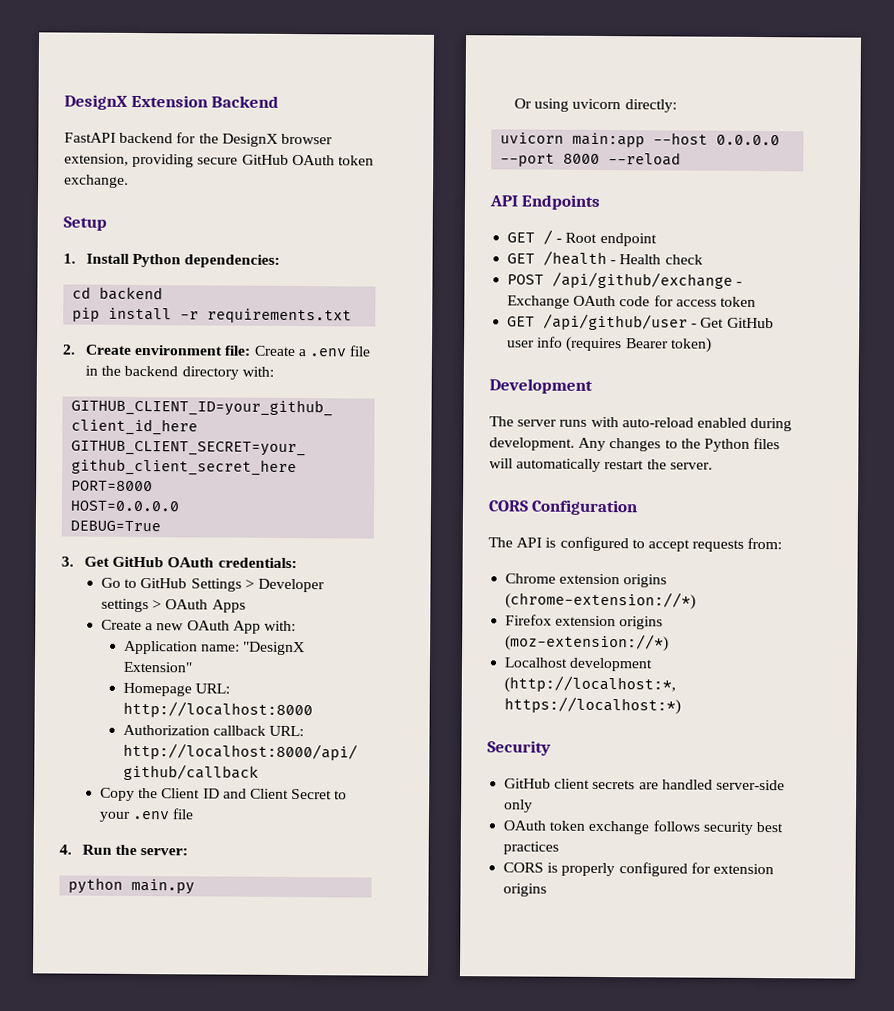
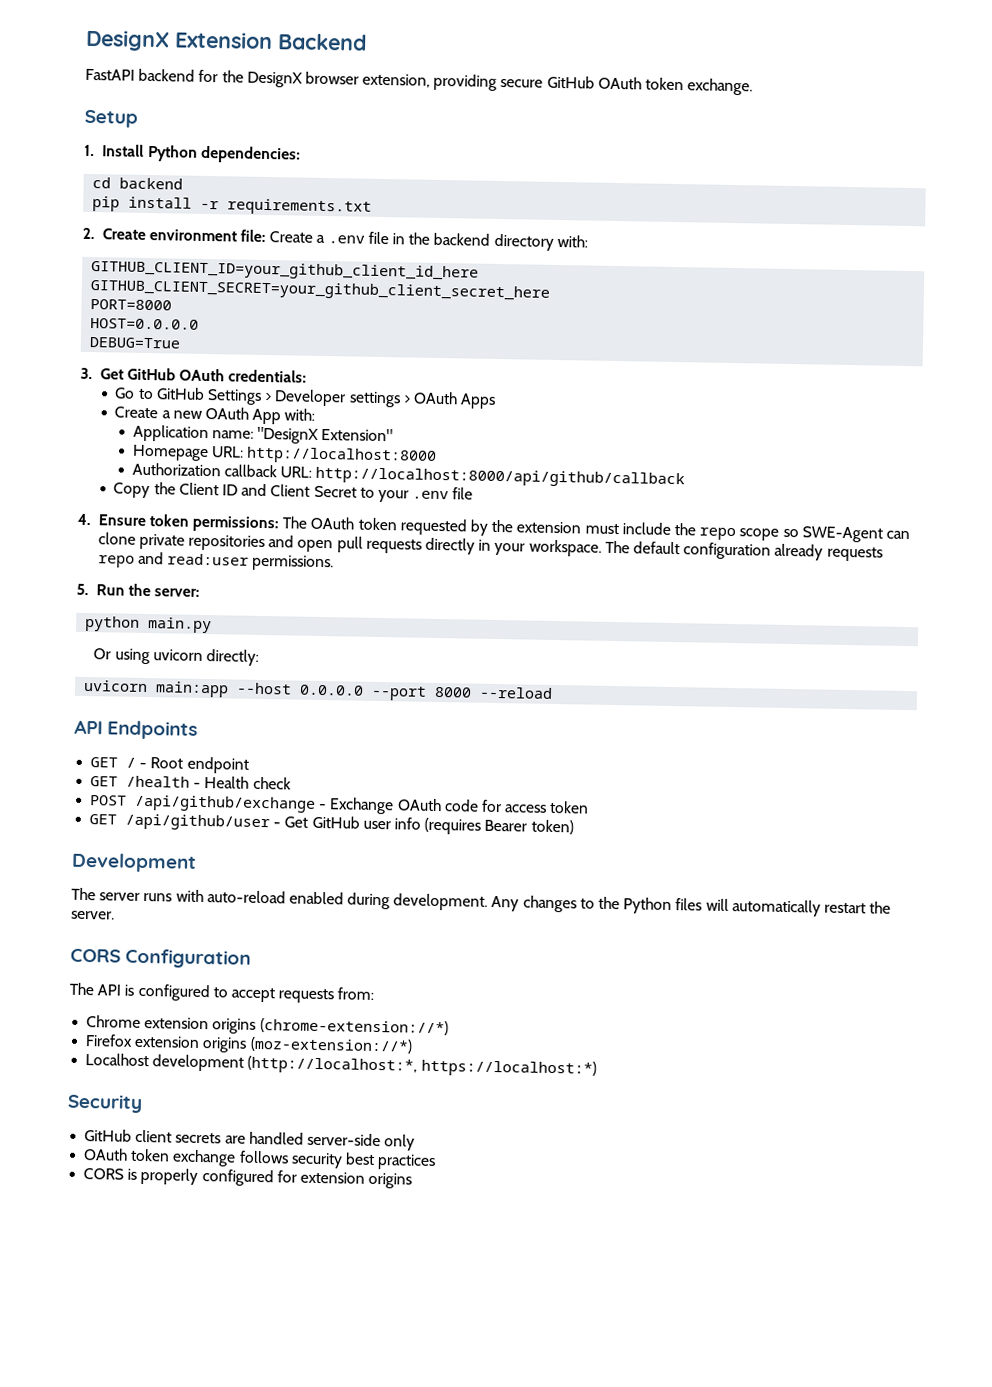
- 4. Run the server:
+ 4. Ensure token permissions: The OAuth token requested by the extension must include the repo scope so SWE-Agent can clone private repositories and open pull requests directly in your workspace. The default configuration already requests repo and read:user permissions.
+ 5. Run the server:

